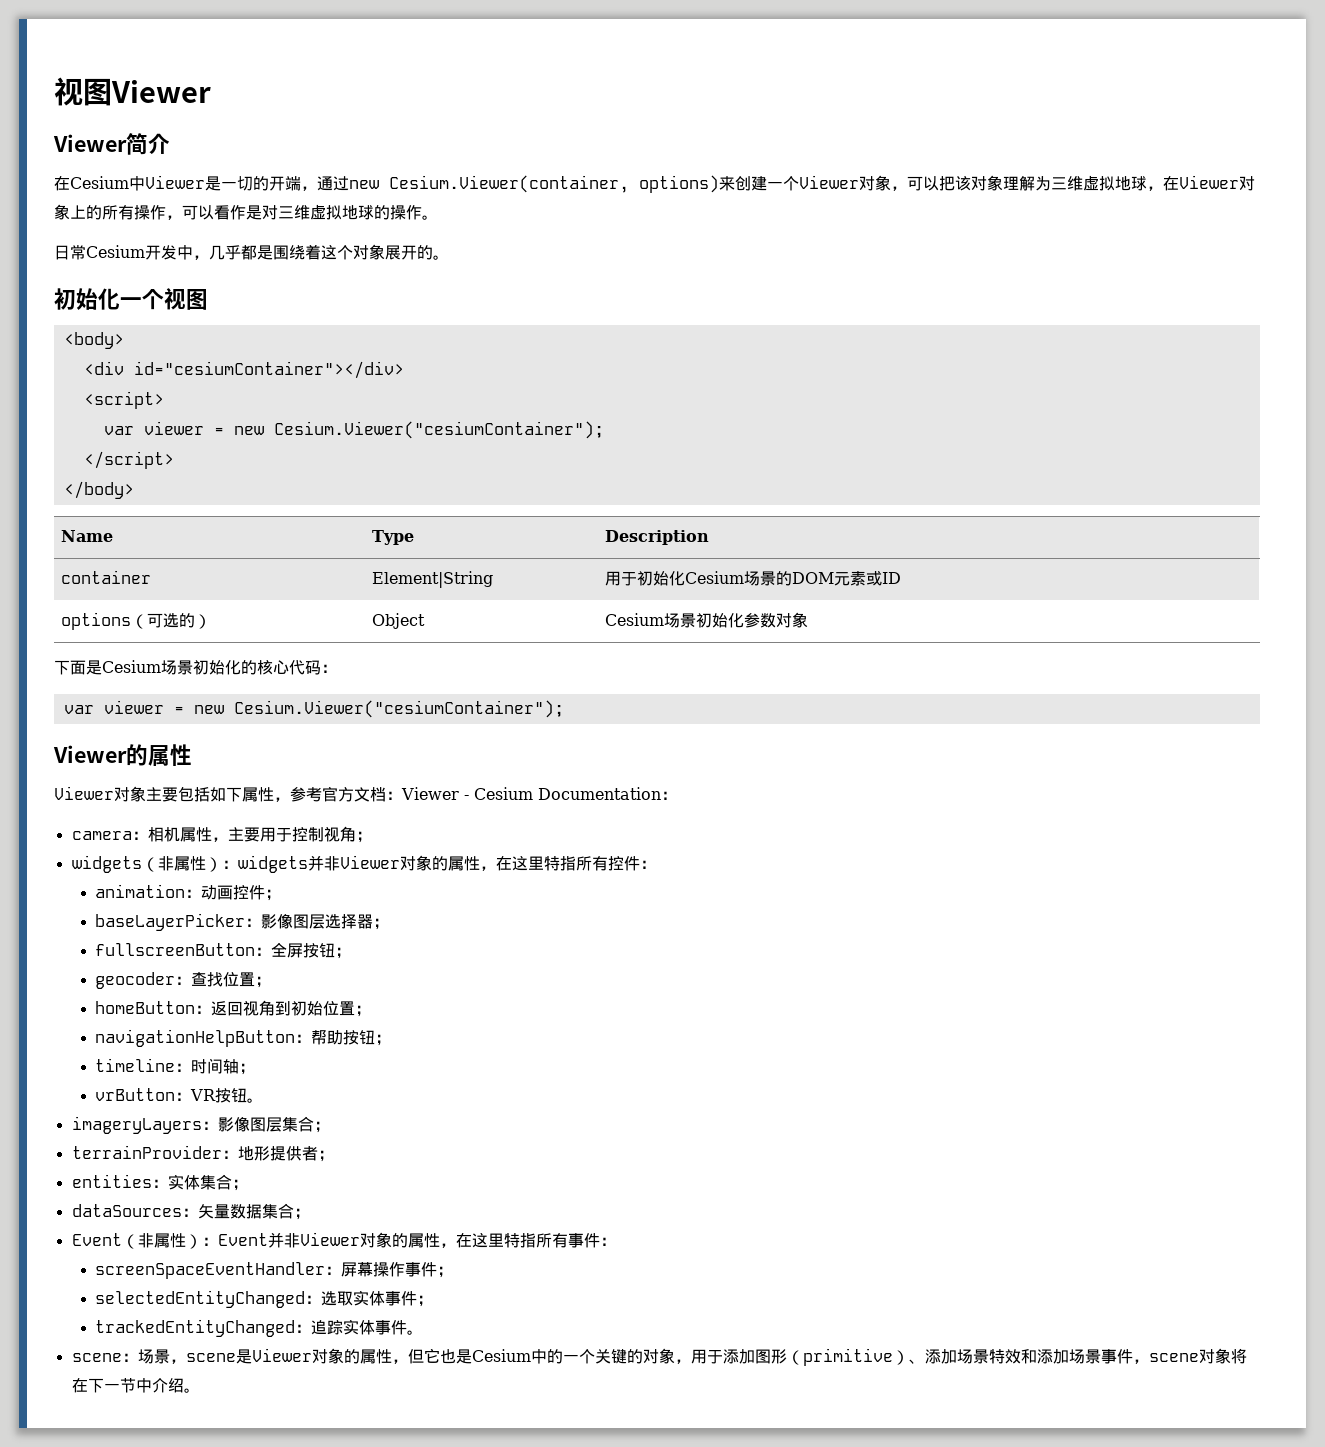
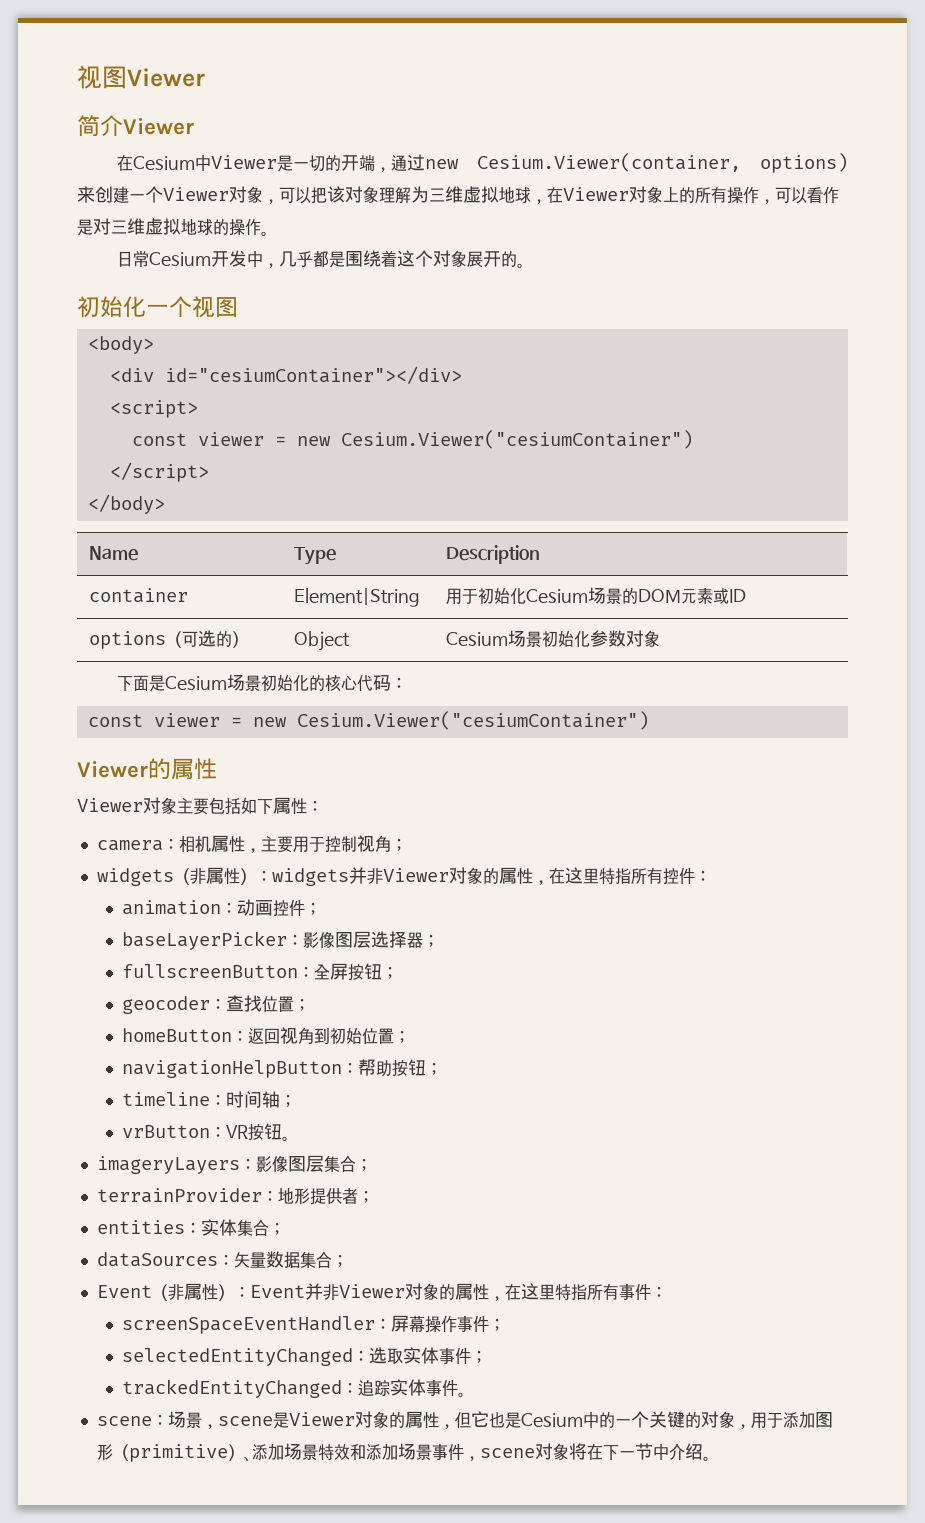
- Viewer简介
+ 简介Viewer
  <script>
- var viewer = new Cesium.Viewer("cesiumContainer");
+ const viewer = new Cesium.Viewer("cesiumContainer")
  下面是Cesium场景初始化的核心代码：
- var viewer = new Cesium.Viewer("cesiumContainer");
+ const viewer = new Cesium.Viewer("cesiumContainer")
- Viewer对象主要包括如下属性，参考官方文档：Viewer - Cesium Documentation：
+ Viewer对象主要包括如下属性：

